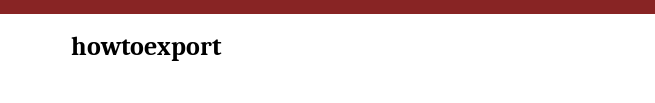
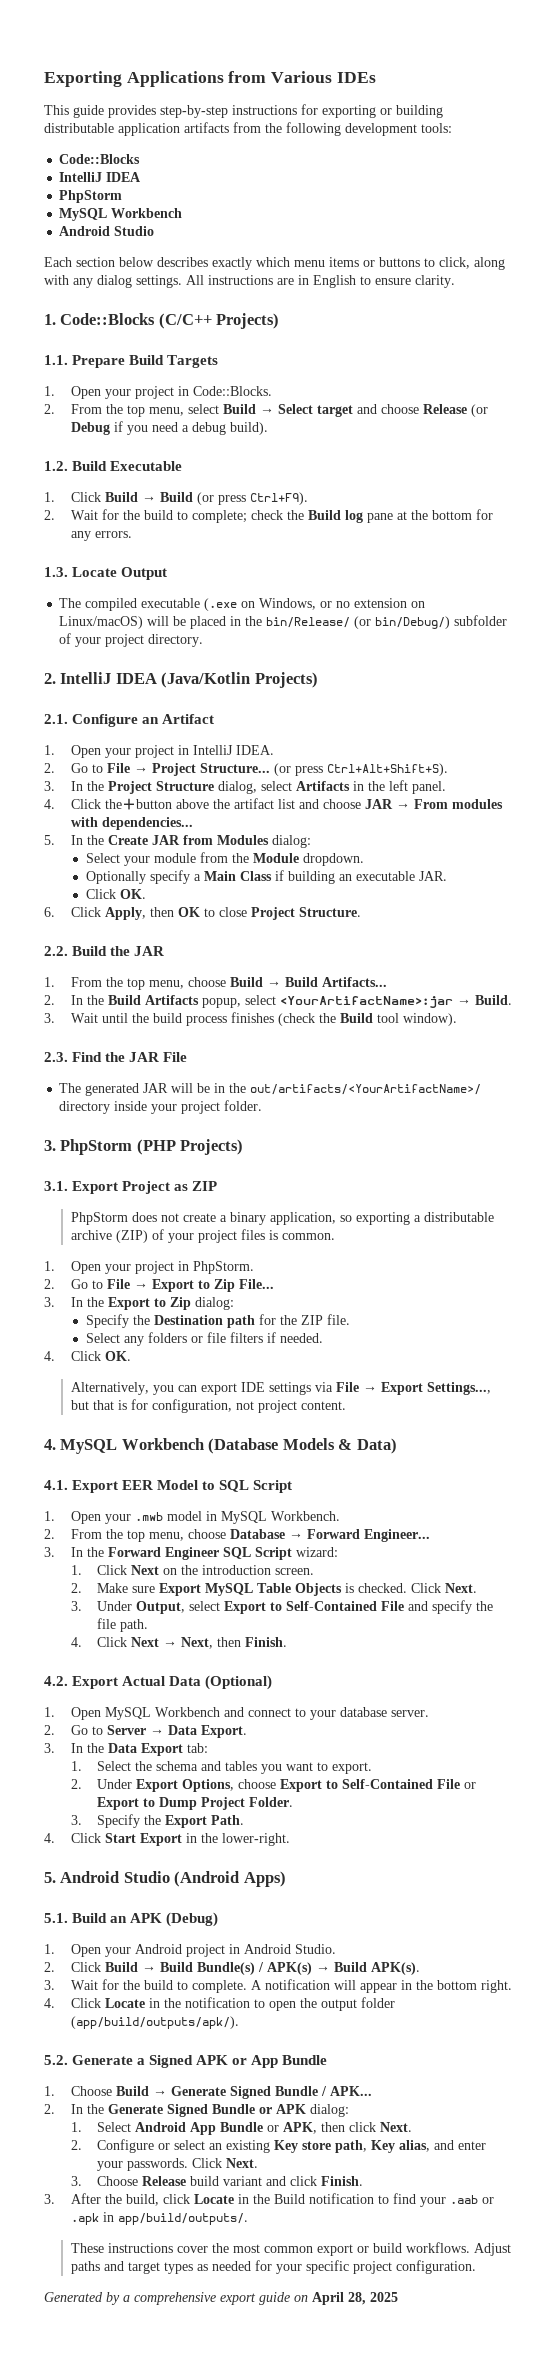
- howtoexport
+ Exporting Applications from Various IDEs
+ This guide provides step-by-step instructions for exporting or building distributable application artifacts from the following development tools:
+ Code::Blocks
+ IntelliJ IDEA
+ PhpStorm
+ MySQL Workbench
+ Android Studio
+ Each section below describes exactly which menu items or buttons to click, along with any dialog settings. All instructions are in English to ensure clarity.
+ 1. Code::Blocks (C/C++ Projects)
+ 1.1. Prepare Build Targets
+ 1. Open your project in Code::Blocks.
+ 2. From the top menu, select Build → Select target and choose Release (or Debug if you need a debug build).
+ 1.2. Build Executable
+ 1. Click Build → Build (or press Ctrl+F9).
+ 2. Wait for the build to complete; check the Build log pane at the bottom for any errors.
+ 1.3. Locate Output
+ The compiled executable (.exe on Windows, or no extension on Linux/macOS) will be placed in the bin/Release/ (or bin/Debug/) subfolder of your project directory.
+ 2. IntelliJ IDEA (Java/Kotlin Projects)
+ 2.1. Configure an Artifact
+ 1. Open your project in IntelliJ IDEA.
+ 2. Go to File → Project Structure... (or press Ctrl+Alt+Shift+S).
+ 3. In the Project Structure dialog, select Artifacts in the left panel.
+ 4. Click the＋button above the artifact list and choose JAR → From modules with dependencies...
+ 5. In the Create JAR from Modules dialog:
+ Select your module from the Module dropdown.
+ Optionally specify a Main Class if building an executable JAR.
+ Click OK.
+ 6. Click Apply, then OK to close Project Structure.
+ 2.2. Build the JAR
+ 1. From the top menu, choose Build → Build Artifacts...
+ 2. In the Build Artifacts popup, select <YourArtifactName>:jar → Build.
+ 3. Wait until the build process finishes (check the Build tool window).
+ 2.3. Find the JAR File
+ The generated JAR will be in the out/artifacts/<YourArtifactName>/ directory inside your project folder.
+ 3. PhpStorm (PHP Projects)
+ 3.1. Export Project as ZIP
+ PhpStorm does not create a binary application, so exporting a distributable archive (ZIP) of your project files is common.
+ 1. Open your project in PhpStorm.
+ 2. Go to File → Export to Zip File...
+ 3. In the Export to Zip dialog:
+ Specify the Destination path for the ZIP file.
+ Select any folders or file filters if needed.
+ 4. Click OK.
+ Alternatively, you can export IDE settings via File → Export Settings..., but that is for configuration, not project content.
+ 4. MySQL Workbench (Database Models & Data)
+ 4.1. Export EER Model to SQL Script
+ 1. Open your .mwb model in MySQL Workbench.
+ 2. From the top menu, choose Database → Forward Engineer...
+ 3. In the Forward Engineer SQL Script wizard:
+ 1. Click Next on the introduction screen.
+ 2. Make sure Export MySQL Table Objects is checked. Click Next.
+ 3. Under Output, select Export to Self-Contained File and specify the file path.
+ 4. Click Next → Next, then Finish.
+ 4.2. Export Actual Data (Optional)
+ 1. Open MySQL Workbench and connect to your database server.
+ 2. Go to Server → Data Export.
+ 3. In the Data Export tab:
+ 1. Select the schema and tables you want to export.
+ 2. Under Export Options, choose Export to Self-Contained File or Export to Dump Project Folder.
+ 3. Specify the Export Path.
+ 4. Click Start Export in the lower-right.
+ 5. Android Studio (Android Apps)
+ 5.1. Build an APK (Debug)
+ 1. Open your Android project in Android Studio.
+ 2. Click Build → Build Bundle(s) / APK(s) → Build APK(s).
+ 3. Wait for the build to complete. A notification will appear in the bottom right.
+ 4. Click Locate in the notification to open the output folder (app/build/outputs/apk/).
+ 5.2. Generate a Signed APK or App Bundle
+ 1. Choose Build → Generate Signed Bundle / APK...
+ 2. In the Generate Signed Bundle or APK dialog:
+ 1. Select Android App Bundle or APK, then click Next.
+ 2. Configure or select an existing Key store path, Key alias, and enter your passwords. Click Next.
+ 3. Choose Release build variant and click Finish.
+ 3. After the build, click Locate in the Build notification to find your .aab or .apk in app/build/outputs/.
+ These instructions cover the most common export or build workflows. Adjust paths and target types as needed for your specific project configuration.
+ Generated by a comprehensive export guide on April 28, 2025

